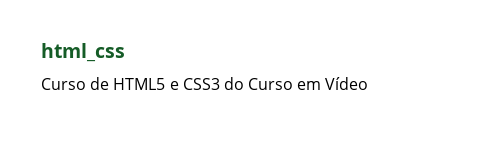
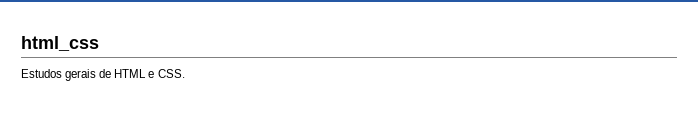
- Curso de HTML5 e CSS3 do Curso em Vídeo
+ Estudos gerais de HTML e CSS.

